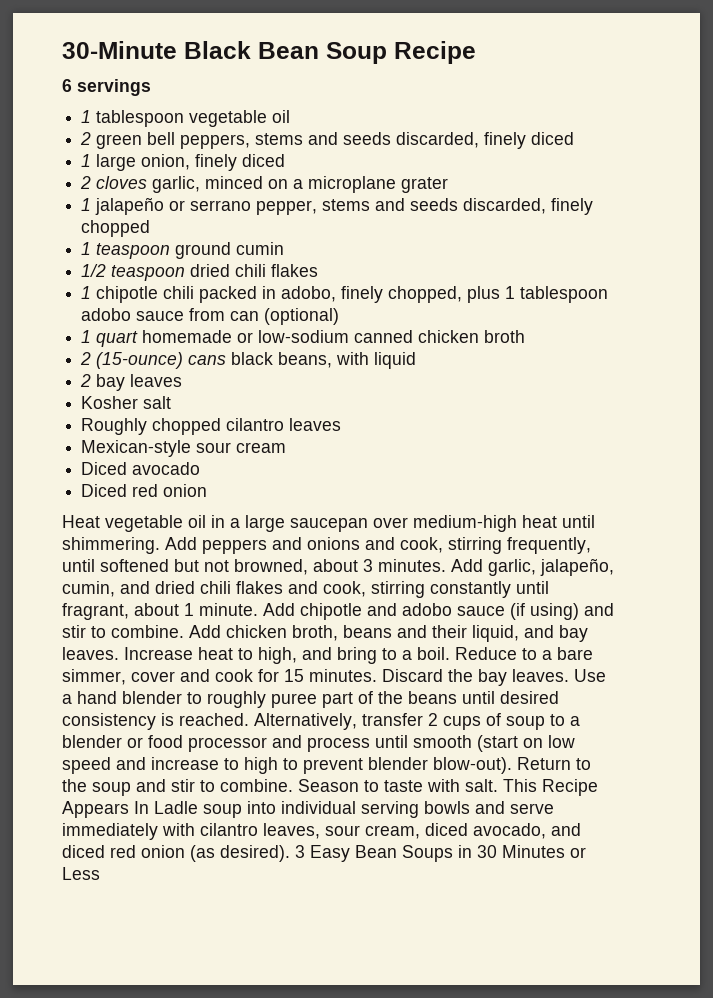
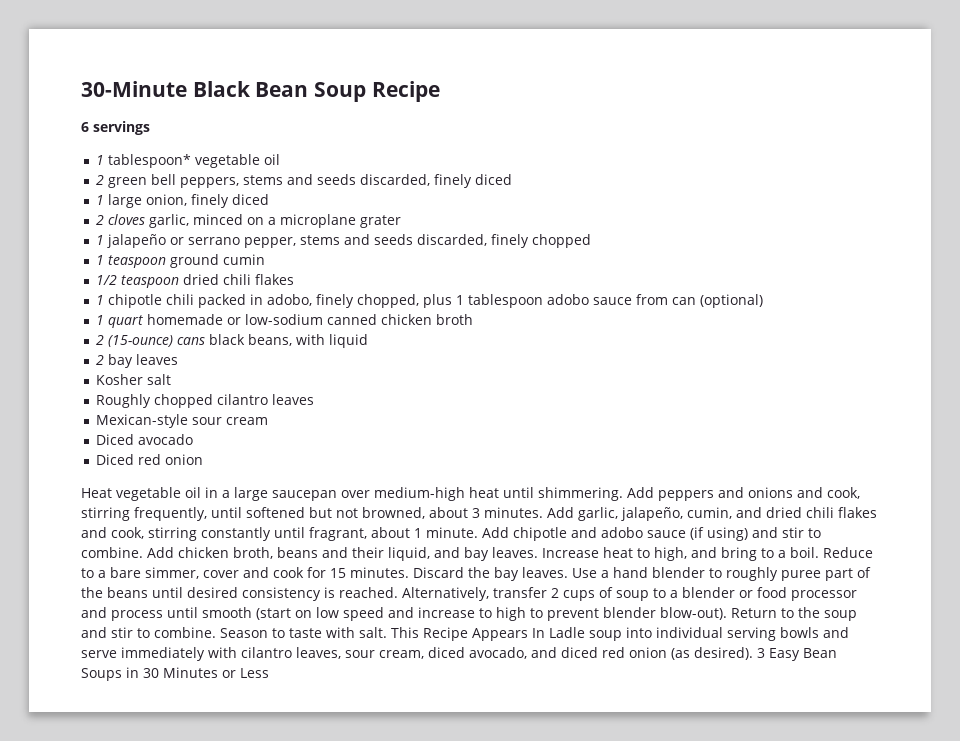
- 1 tablespoon vegetable oil
+ 1 tablespoon* vegetable oil

